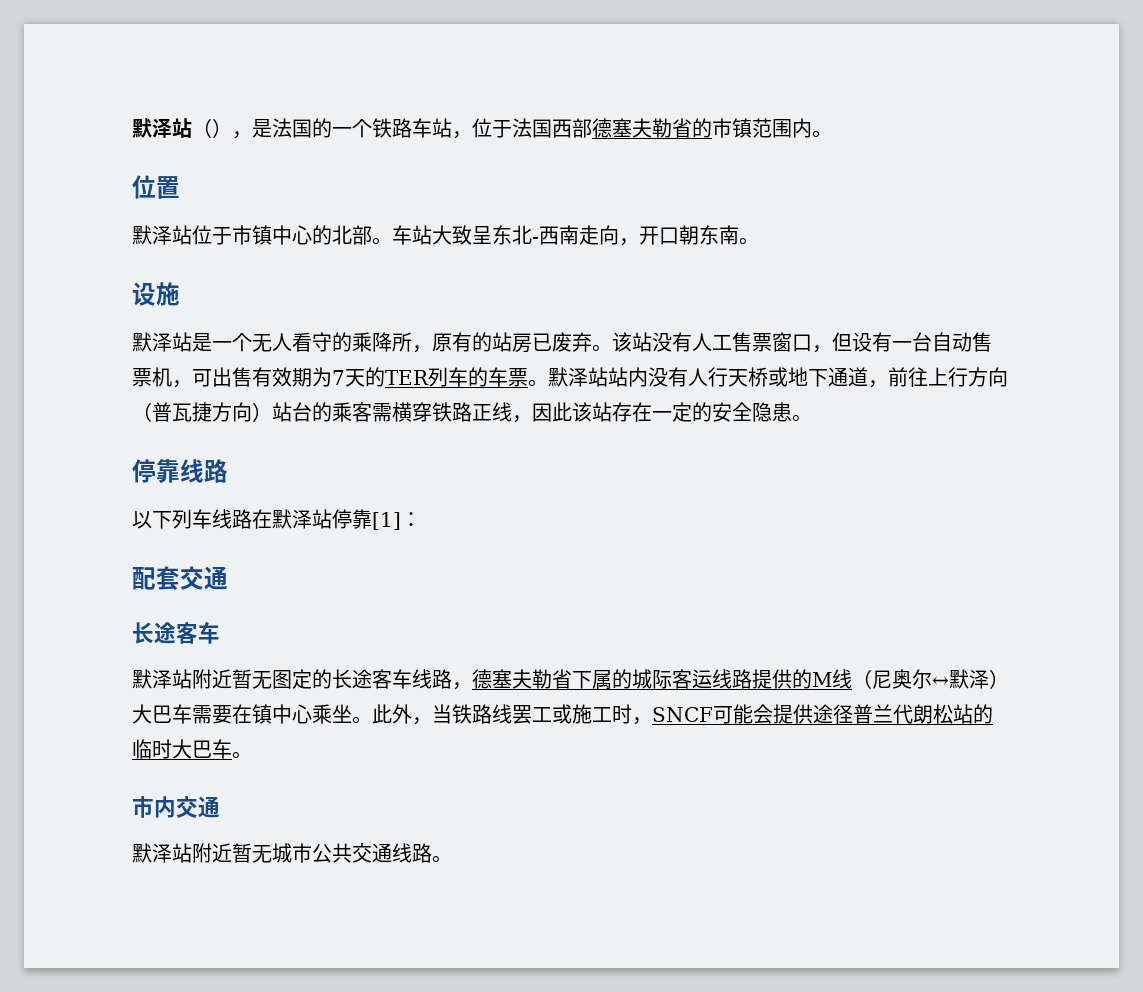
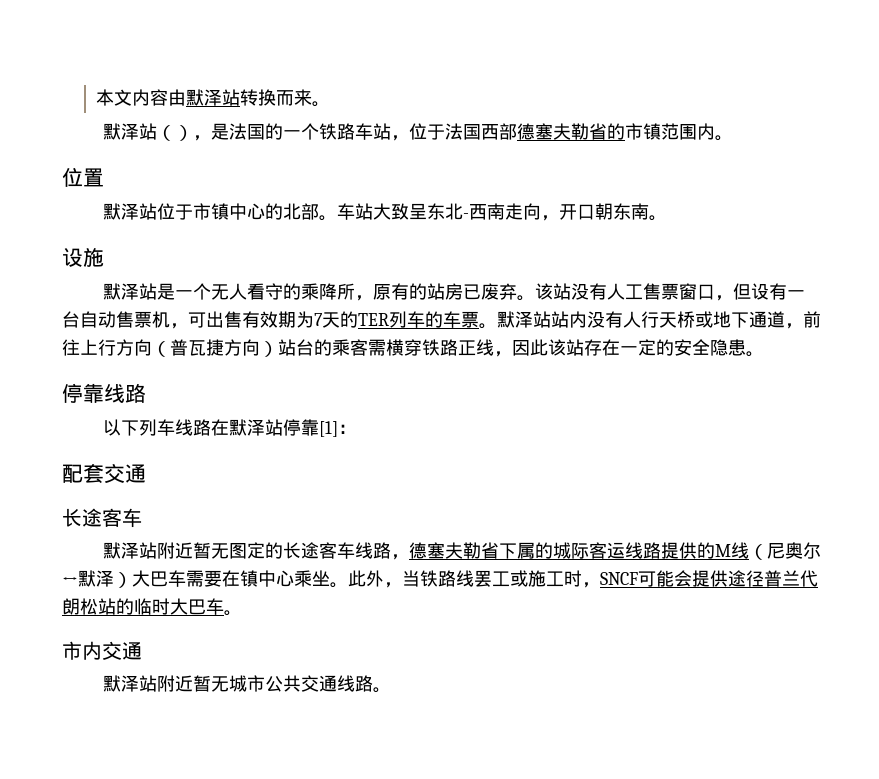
+ 本文内容由默泽站转换而来。

